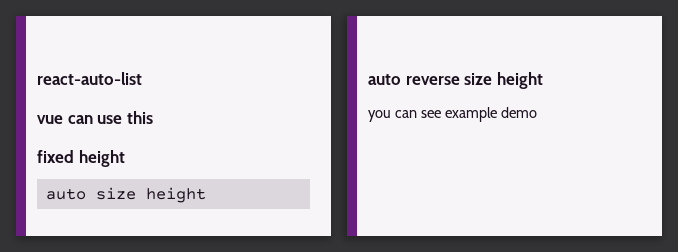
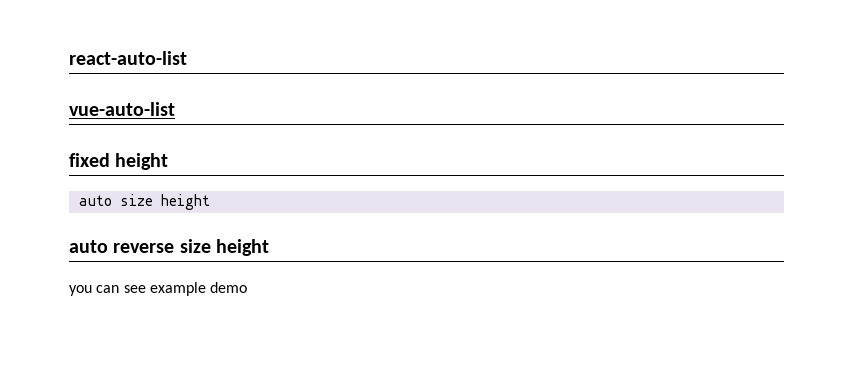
- vue can use this
+ vue-auto-list

